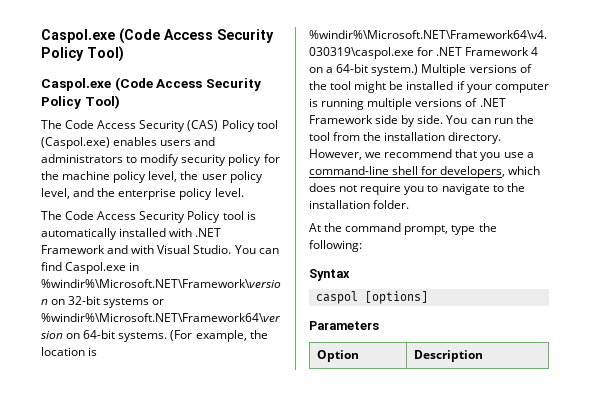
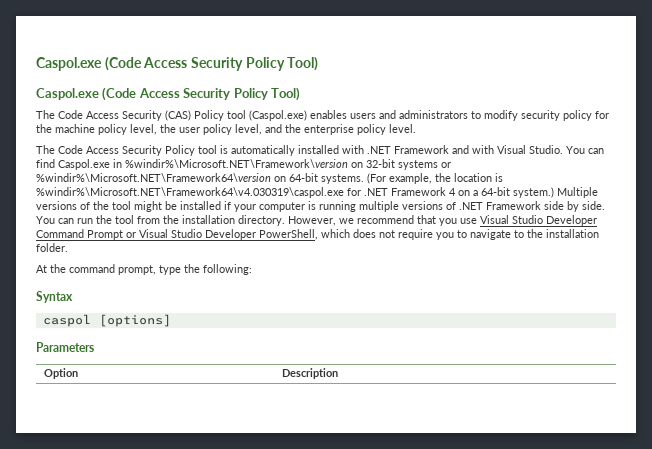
- However, we recommend that you use a command-line shell for developers, which does not require you to navigate to the installation folder.
+ However, we recommend that you use Visual Studio Developer Command Prompt or Visual Studio Developer PowerShell, which does not require you to navigate to the installation folder.

